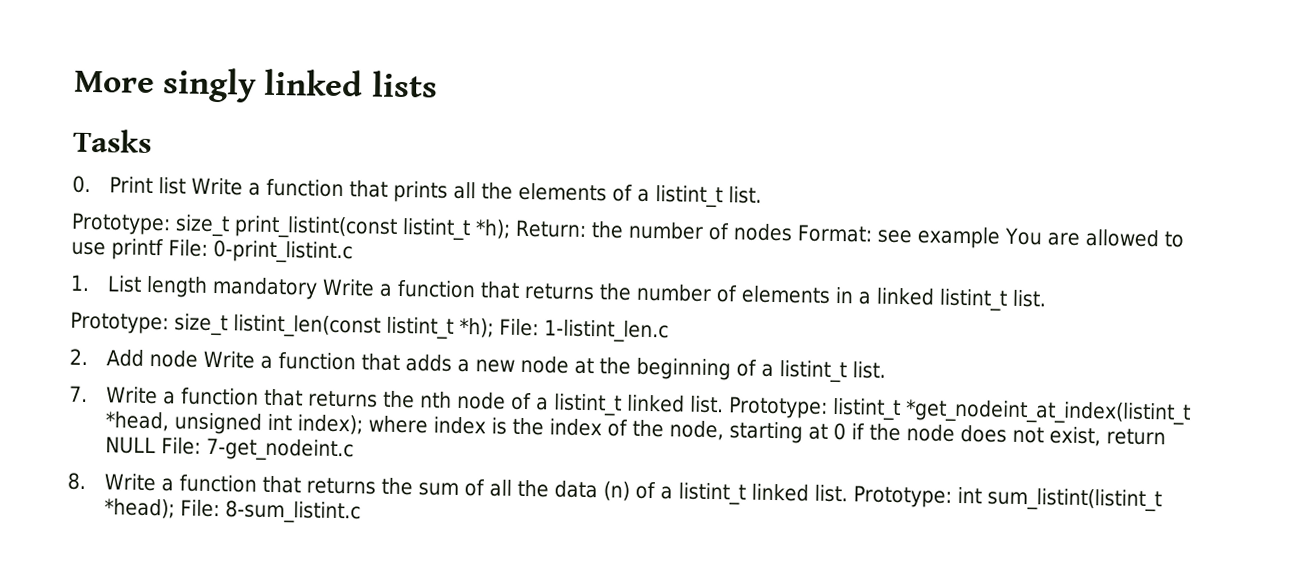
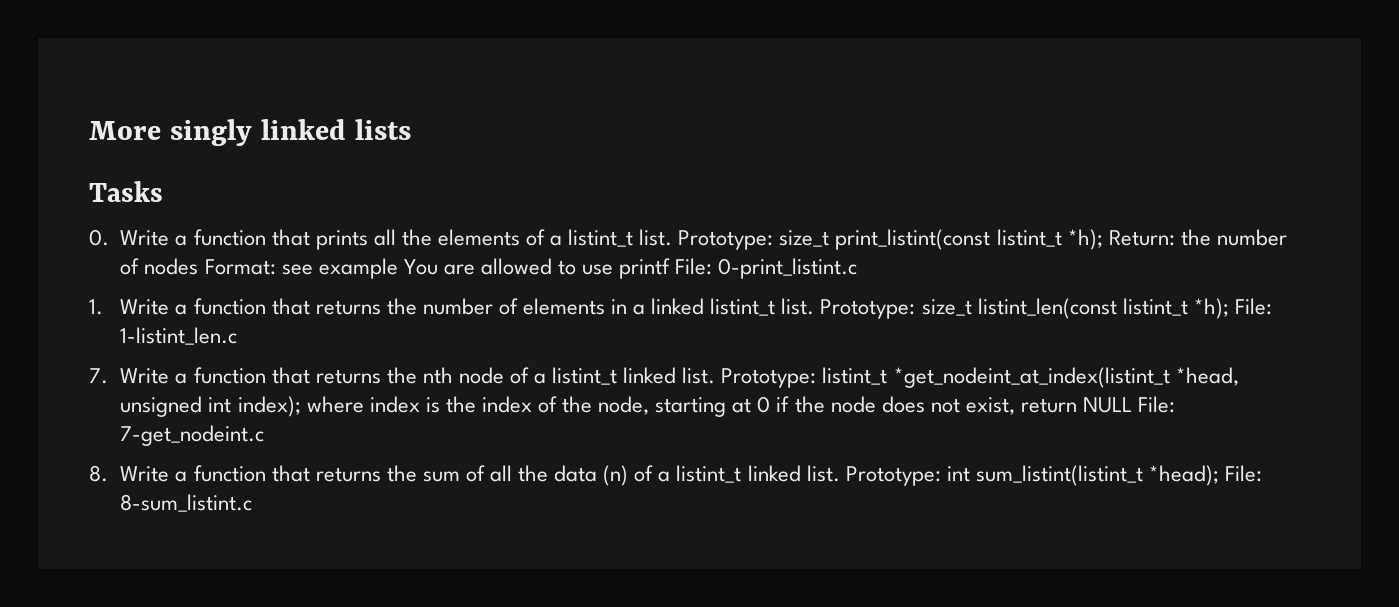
- 0. Print list Write a function that prints all the elements of a listint_t list.
- Prototype: size_t print_listint(const listint_t *h); Return: the number of nodes Format: see example You are allowed to use printf File: 0-print_listint.c
+ 0. Write a function that prints all the elements of a listint_t list. Prototype: size_t print_listint(const listint_t *h); Return: the number of nodes Format: see example You are allowed to use printf File: 0-print_listint.c
- 1. List length mandatory Write a function that returns the number of elements in a linked listint_t list.
- Prototype: size_t listint_len(const listint_t *h); File: 1-listint_len.c
+ 1. Write a function that returns the number of elements in a linked listint_t list. Prototype: size_t listint_len(const listint_t *h); File: 1-listint_len.c
- 2. Add node Write a function that adds a new node at the beginning of a listint_t list.

